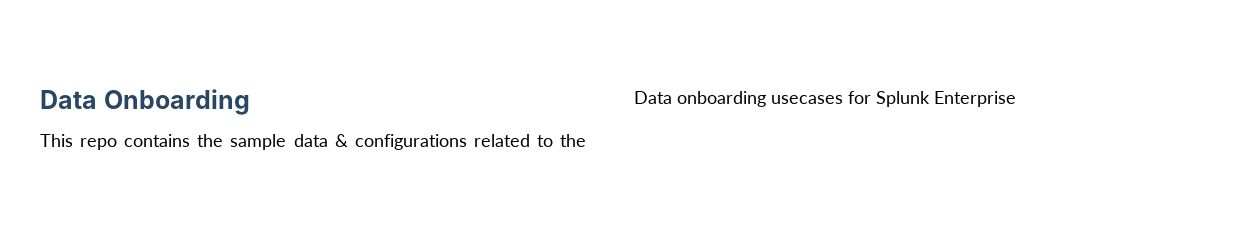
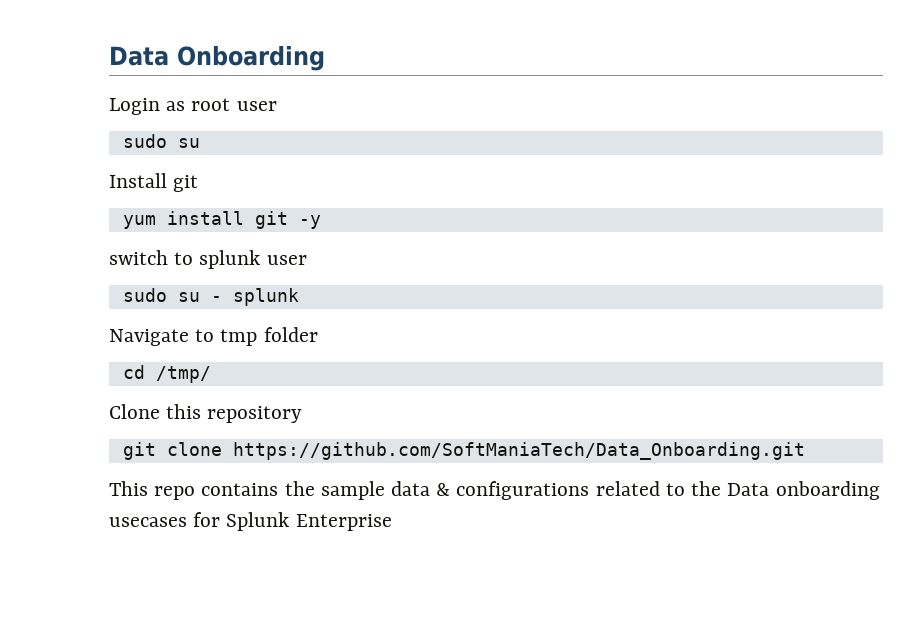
+ Login as root user
+ sudo su
+ Install git
+ yum install git -y
+ switch to splunk user
+ sudo su - splunk
+ Navigate to tmp folder
+ cd /tmp/
+ Clone this repository
+ git clone https://github.com/SoftManiaTech/Data_Onboarding.git

